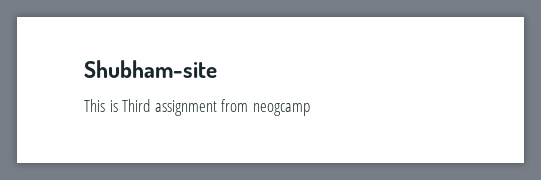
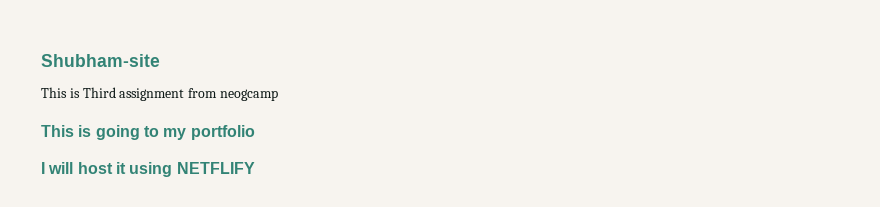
+ This is going to my portfolio
+ I will host it using NETFLIFY

